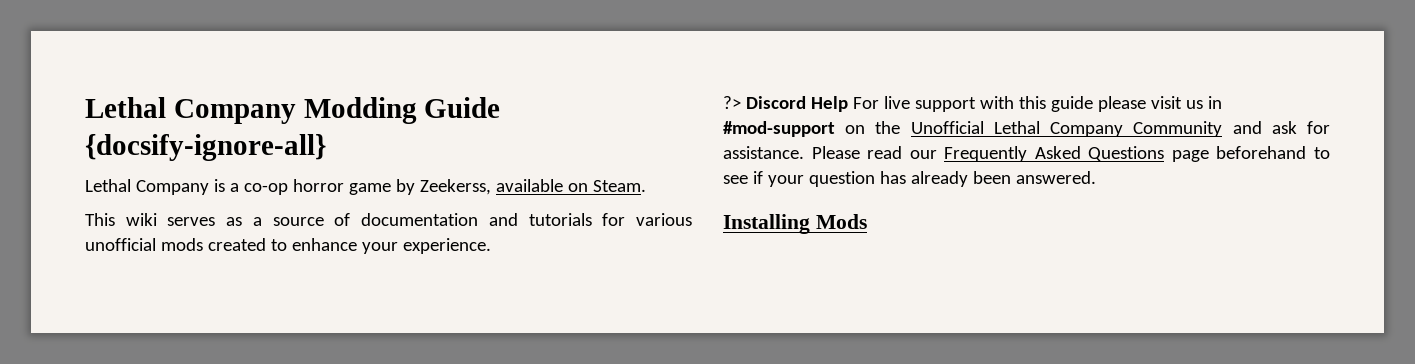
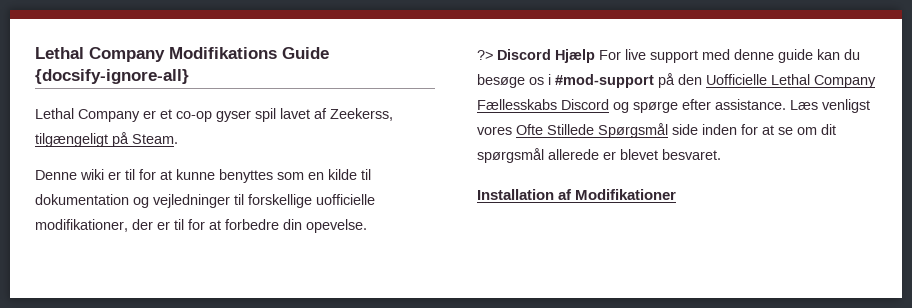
- Lethal Company Modding Guide {docsify-ignore-all}
+ Lethal Company Modifikations Guide {docsify-ignore-all}
- Lethal Company is a co-op horror game by Zeekerss, available on Steam.
- This wiki serves as a source of documentation and tutorials for various unofficial mods created to enhance your experience.
+ Lethal Company er et co-op gyser spil lavet af Zeekerss, tilgængeligt på Steam.
+ Denne wiki er til for at kunne benyttes som en kilde til dokumentation og vejledninger til forskellige uofficielle modifikationer, der er til for at forbedre din opevelse.
- ?> Discord Help For live support with this guide please visit us in #mod-support on the Unofficial Lethal Company Community and ask for assistance. Please read our Frequently Asked Questions page beforehand to see if your question has already been answered.
- Installing Mods
+ ?> Discord Hjælp For live support med denne guide kan du besøge os i #mod-support på den Uofficielle Lethal Company Fællesskabs Discord og spørge efter assistance. Læs venligst vores Ofte Stillede Spørgsmål side inden for at se om dit spørgsmål allerede er blevet besvaret.
+ Installation af Modifikationer

